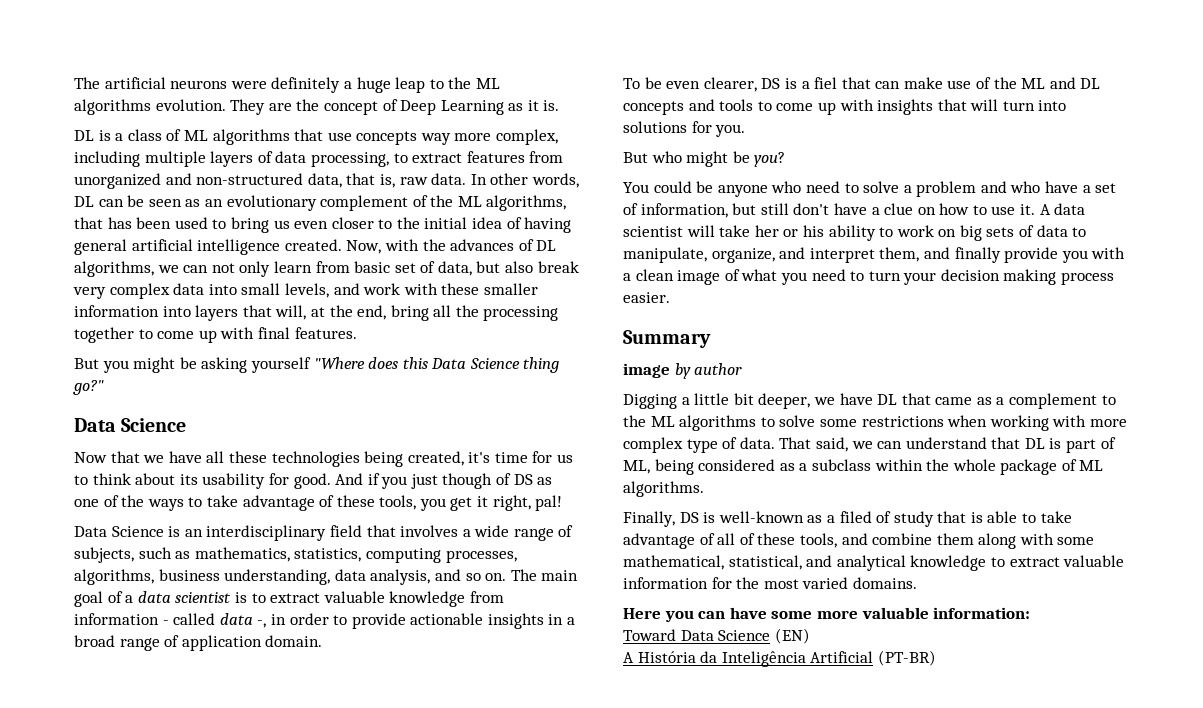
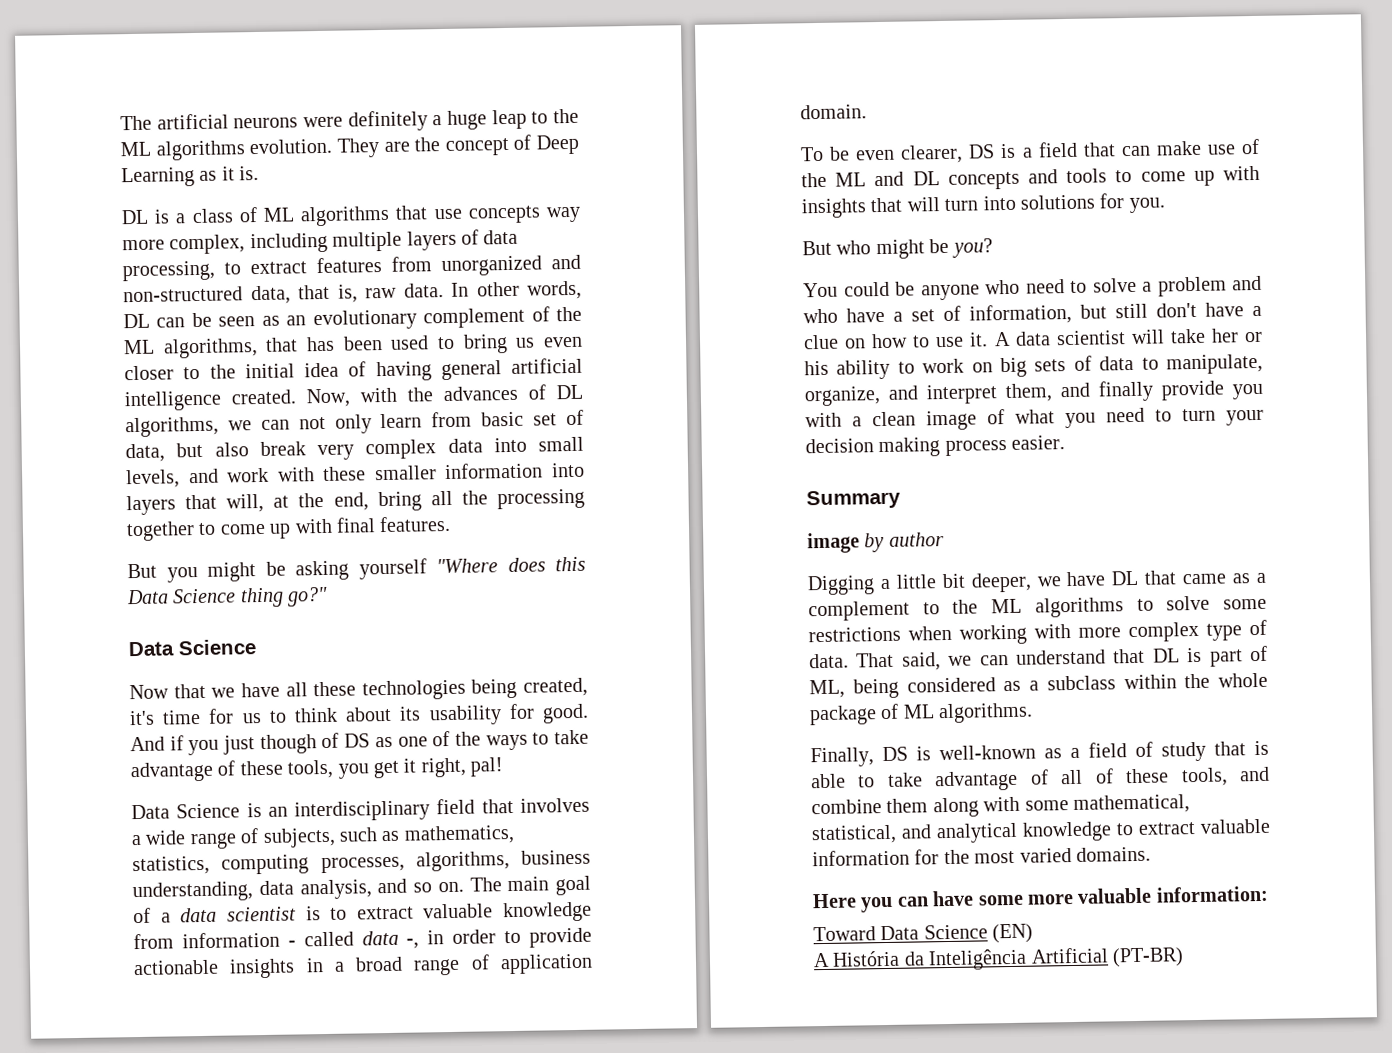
- To be even clearer, DS is a fiel that can make use of the ML and DL concepts and tools to come up with insights that will turn into solutions for you.
+ To be even clearer, DS is a field that can make use of the ML and DL concepts and tools to come up with insights that will turn into solutions for you.
- Finally, DS is well-known as a filed of study that is able to take advantage of all of these tools, and combine them along with some mathematical, statistical, and analytical knowledge to extract valuable information for the most varied domains.
+ Finally, DS is well-known as a field of study that is able to take advantage of all of these tools, and combine them along with some mathematical, statistical, and analytical knowledge to extract valuable information for the most varied domains.

